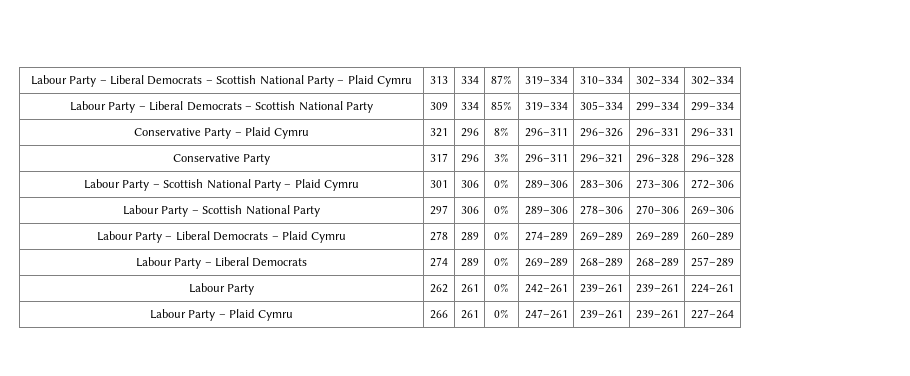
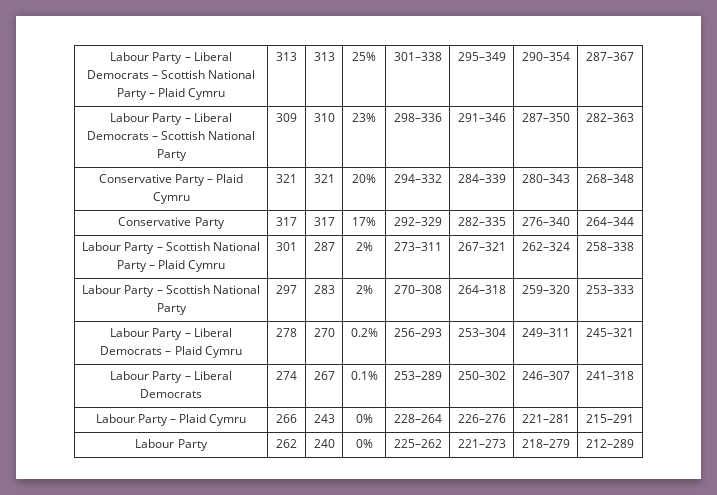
- Labour Party – Liberal Democrats – Scottish National Party – Plaid Cymru | 313 | 334 | 87% | 319–334 | 310–334 | 302–334 | 302–334
+ Labour Party – Liberal Democrats – Scottish National Party – Plaid Cymru | 313 | 313 | 25% | 301–338 | 295–349 | 290–354 | 287–367
- Labour Party – Liberal Democrats – Scottish National Party | 309 | 334 | 85% | 319–334 | 305–334 | 299–334 | 299–334
+ Labour Party – Liberal Democrats – Scottish National Party | 309 | 310 | 23% | 298–336 | 291–346 | 287–350 | 282–363
- Conservative Party – Plaid Cymru | 321 | 296 | 8% | 296–311 | 296–326 | 296–331 | 296–331
- Conservative Party | 317 | 296 | 3% | 296–311 | 296–321 | 296–328 | 296–328
+ Conservative Party – Plaid Cymru | 321 | 321 | 20% | 294–332 | 284–339 | 280–343 | 268–348
+ Conservative Party | 317 | 317 | 17% | 292–329 | 282–335 | 276–340 | 264–344
- Labour Party – Scottish National Party – Plaid Cymru | 301 | 306 | 0% | 289–306 | 283–306 | 273–306 | 272–306
+ Labour Party – Scottish National Party – Plaid Cymru | 301 | 287 | 2% | 273–311 | 267–321 | 262–324 | 258–338
- Labour Party – Scottish National Party | 297 | 306 | 0% | 289–306 | 278–306 | 270–306 | 269–306
+ Labour Party – Scottish National Party | 297 | 283 | 2% | 270–308 | 264–318 | 259–320 | 253–333
- Labour Party – Liberal Democrats – Plaid Cymru | 278 | 289 | 0% | 274–289 | 269–289 | 269–289 | 260–289
+ Labour Party – Liberal Democrats – Plaid Cymru | 278 | 270 | 0.2% | 256–293 | 253–304 | 249–311 | 245–321
- Labour Party – Liberal Democrats | 274 | 289 | 0% | 269–289 | 268–289 | 268–289 | 257–289
- Labour Party | 262 | 261 | 0% | 242–261 | 239–261 | 239–261 | 224–261
+ Labour Party – Liberal Democrats | 274 | 267 | 0.1% | 253–289 | 250–302 | 246–307 | 241–318
- Labour Party – Plaid Cymru | 266 | 261 | 0% | 247–261 | 239–261 | 239–261 | 227–264
+ Labour Party – Plaid Cymru | 266 | 243 | 0% | 228–264 | 226–276 | 221–281 | 215–291
+ Labour Party | 262 | 240 | 0% | 225–262 | 221–273 | 218–279 | 212–289

